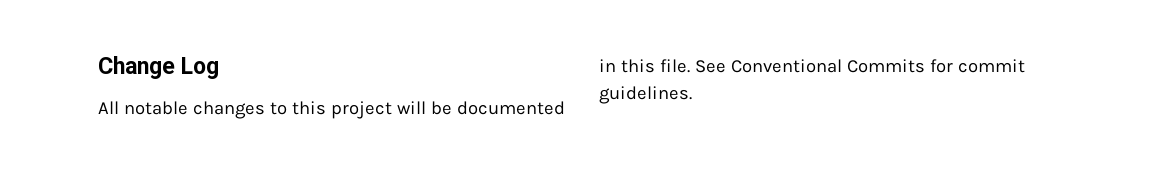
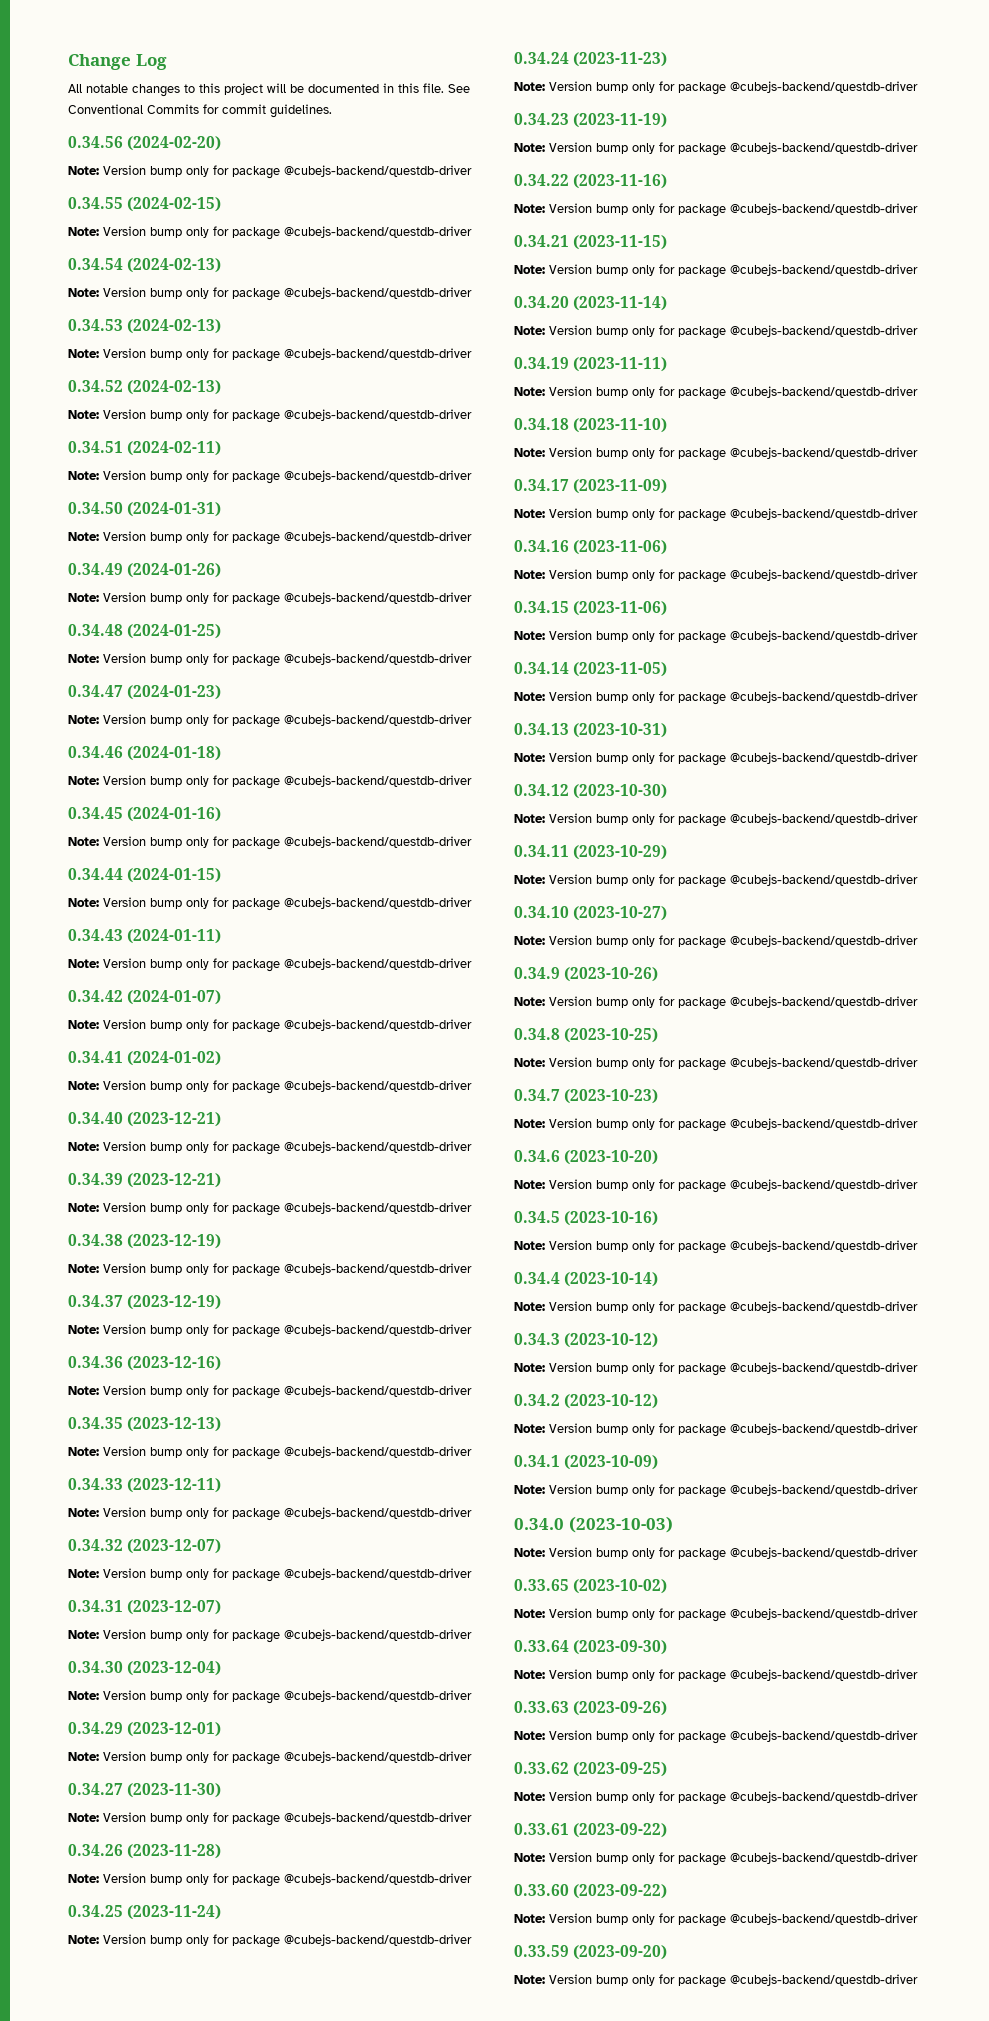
+ 0.34.56 (2024-02-20)
+ Note: Version bump only for package @cubejs-backend/questdb-driver
+ 0.34.55 (2024-02-15)
+ Note: Version bump only for package @cubejs-backend/questdb-driver
+ 0.34.54 (2024-02-13)
+ Note: Version bump only for package @cubejs-backend/questdb-driver
+ 0.34.53 (2024-02-13)
+ Note: Version bump only for package @cubejs-backend/questdb-driver
+ 0.34.52 (2024-02-13)
+ Note: Version bump only for package @cubejs-backend/questdb-driver
+ 0.34.51 (2024-02-11)
+ Note: Version bump only for package @cubejs-backend/questdb-driver
+ 0.34.50 (2024-01-31)
+ Note: Version bump only for package @cubejs-backend/questdb-driver
+ 0.34.49 (2024-01-26)
+ Note: Version bump only for package @cubejs-backend/questdb-driver
+ 0.34.48 (2024-01-25)
+ Note: Version bump only for package @cubejs-backend/questdb-driver
+ 0.34.47 (2024-01-23)
+ Note: Version bump only for package @cubejs-backend/questdb-driver
+ 0.34.46 (2024-01-18)
+ Note: Version bump only for package @cubejs-backend/questdb-driver
+ 0.34.45 (2024-01-16)
+ Note: Version bump only for package @cubejs-backend/questdb-driver
+ 0.34.44 (2024-01-15)
+ Note: Version bump only for package @cubejs-backend/questdb-driver
+ 0.34.43 (2024-01-11)
+ Note: Version bump only for package @cubejs-backend/questdb-driver
+ 0.34.42 (2024-01-07)
+ Note: Version bump only for package @cubejs-backend/questdb-driver
+ 0.34.41 (2024-01-02)
+ Note: Version bump only for package @cubejs-backend/questdb-driver
+ 0.34.40 (2023-12-21)
+ Note: Version bump only for package @cubejs-backend/questdb-driver
+ 0.34.39 (2023-12-21)
+ Note: Version bump only for package @cubejs-backend/questdb-driver
+ 0.34.38 (2023-12-19)
+ Note: Version bump only for package @cubejs-backend/questdb-driver
+ 0.34.37 (2023-12-19)
+ Note: Version bump only for package @cubejs-backend/questdb-driver
+ 0.34.36 (2023-12-16)
+ Note: Version bump only for package @cubejs-backend/questdb-driver
+ 0.34.35 (2023-12-13)
+ Note: Version bump only for package @cubejs-backend/questdb-driver
+ 0.34.33 (2023-12-11)
+ Note: Version bump only for package @cubejs-backend/questdb-driver
+ 0.34.32 (2023-12-07)
+ Note: Version bump only for package @cubejs-backend/questdb-driver
+ 0.34.31 (2023-12-07)
+ Note: Version bump only for package @cubejs-backend/questdb-driver
+ 0.34.30 (2023-12-04)
+ Note: Version bump only for package @cubejs-backend/questdb-driver
+ 0.34.29 (2023-12-01)
+ Note: Version bump only for package @cubejs-backend/questdb-driver
+ 0.34.27 (2023-11-30)
+ Note: Version bump only for package @cubejs-backend/questdb-driver
+ 0.34.26 (2023-11-28)
+ Note: Version bump only for package @cubejs-backend/questdb-driver
+ 0.34.25 (2023-11-24)
+ Note: Version bump only for package @cubejs-backend/questdb-driver
+ 0.34.24 (2023-11-23)
+ Note: Version bump only for package @cubejs-backend/questdb-driver
+ 0.34.23 (2023-11-19)
+ Note: Version bump only for package @cubejs-backend/questdb-driver
+ 0.34.22 (2023-11-16)
+ Note: Version bump only for package @cubejs-backend/questdb-driver
+ 0.34.21 (2023-11-15)
+ Note: Version bump only for package @cubejs-backend/questdb-driver
+ 0.34.20 (2023-11-14)
+ Note: Version bump only for package @cubejs-backend/questdb-driver
+ 0.34.19 (2023-11-11)
+ Note: Version bump only for package @cubejs-backend/questdb-driver
+ 0.34.18 (2023-11-10)
+ Note: Version bump only for package @cubejs-backend/questdb-driver
+ 0.34.17 (2023-11-09)
+ Note: Version bump only for package @cubejs-backend/questdb-driver
+ 0.34.16 (2023-11-06)
+ Note: Version bump only for package @cubejs-backend/questdb-driver
+ 0.34.15 (2023-11-06)
+ Note: Version bump only for package @cubejs-backend/questdb-driver
+ 0.34.14 (2023-11-05)
+ Note: Version bump only for package @cubejs-backend/questdb-driver
+ 0.34.13 (2023-10-31)
+ Note: Version bump only for package @cubejs-backend/questdb-driver
+ 0.34.12 (2023-10-30)
+ Note: Version bump only for package @cubejs-backend/questdb-driver
+ 0.34.11 (2023-10-29)
+ Note: Version bump only for package @cubejs-backend/questdb-driver
+ 0.34.10 (2023-10-27)
+ Note: Version bump only for package @cubejs-backend/questdb-driver
+ 0.34.9 (2023-10-26)
+ Note: Version bump only for package @cubejs-backend/questdb-driver
+ 0.34.8 (2023-10-25)
+ Note: Version bump only for package @cubejs-backend/questdb-driver
+ 0.34.7 (2023-10-23)
+ Note: Version bump only for package @cubejs-backend/questdb-driver
+ 0.34.6 (2023-10-20)
+ Note: Version bump only for package @cubejs-backend/questdb-driver
+ 0.34.5 (2023-10-16)
+ Note: Version bump only for package @cubejs-backend/questdb-driver
+ 0.34.4 (2023-10-14)
+ Note: Version bump only for package @cubejs-backend/questdb-driver
+ 0.34.3 (2023-10-12)
+ Note: Version bump only for package @cubejs-backend/questdb-driver
+ 0.34.2 (2023-10-12)
+ Note: Version bump only for package @cubejs-backend/questdb-driver
+ 0.34.1 (2023-10-09)
+ Note: Version bump only for package @cubejs-backend/questdb-driver
+ 0.34.0 (2023-10-03)
+ Note: Version bump only for package @cubejs-backend/questdb-driver
+ 0.33.65 (2023-10-02)
+ Note: Version bump only for package @cubejs-backend/questdb-driver
+ 0.33.64 (2023-09-30)
+ Note: Version bump only for package @cubejs-backend/questdb-driver
+ 0.33.63 (2023-09-26)
+ Note: Version bump only for package @cubejs-backend/questdb-driver
+ 0.33.62 (2023-09-25)
+ Note: Version bump only for package @cubejs-backend/questdb-driver
+ 0.33.61 (2023-09-22)
+ Note: Version bump only for package @cubejs-backend/questdb-driver
+ 0.33.60 (2023-09-22)
+ Note: Version bump only for package @cubejs-backend/questdb-driver
+ 0.33.59 (2023-09-20)
+ Note: Version bump only for package @cubejs-backend/questdb-driver

